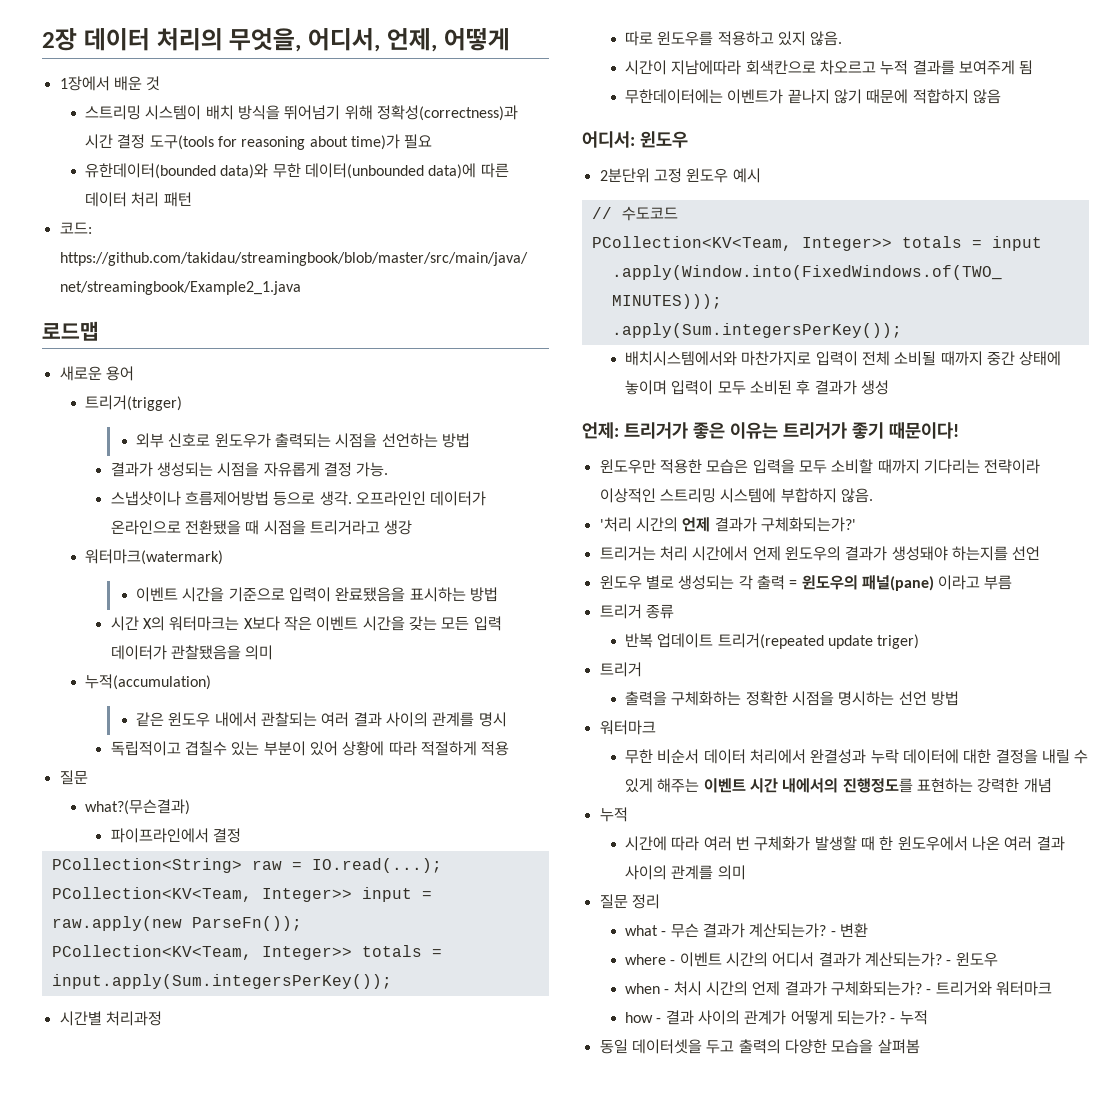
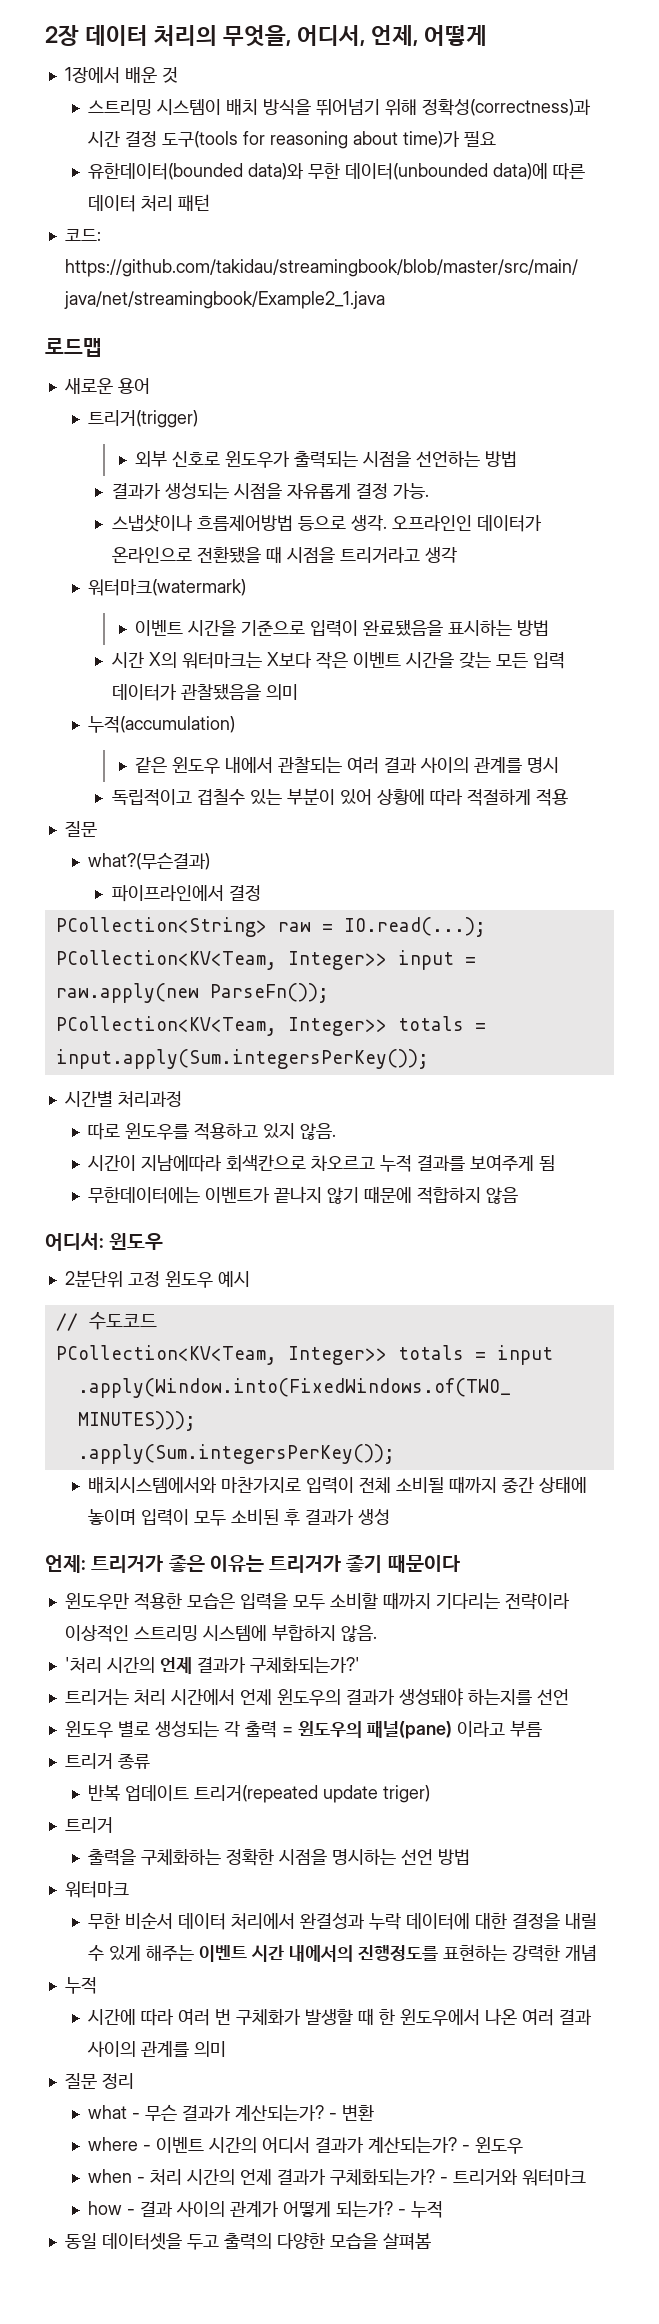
- 오프라인인 데이터가 온라인으로 전환됐을 때 시점을 트리거라고 생강
+ 오프라인인 데이터가 온라인으로 전환됐을 때 시점을 트리거라고 생각
- 언제: 트리거가 좋은 이유는 트리거가 좋기 때문이다!
+ 언제: 트리거가 좋은 이유는 트리거가 좋기 때문이다
- when - 처시 시간의 언제 결과가 구체화되는가?
+ when - 처리 시간의 언제 결과가 구체화되는가?

